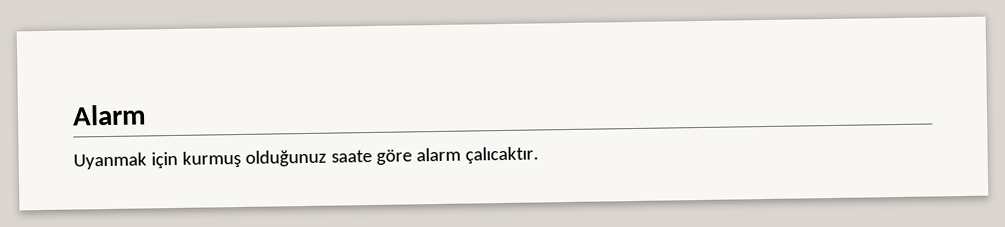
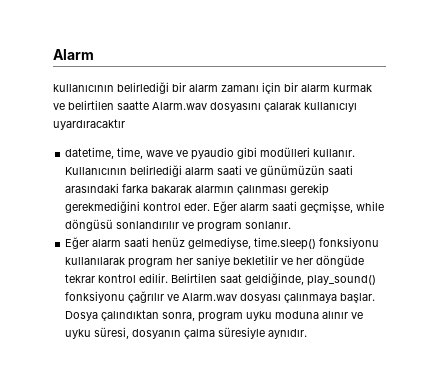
- Uyanmak için kurmuş olduğunuz saate göre alarm çalıcaktır.
+ kullanıcının belirlediği bir alarm zamanı için bir alarm kurmak ve belirtilen saatte Alarm.wav dosyasını çalarak kullanıcıyı uyardıracaktır
+ datetime, time, wave ve pyaudio gibi modülleri kullanır. Kullanıcının belirlediği alarm saati ve günümüzün saati arasındaki farka bakarak alarmın çalınması gerekip gerekmediğini kontrol eder. Eğer alarm saati geçmişse, while döngüsü sonlandırılır ve program sonlanır.
+ Eğer alarm saati henüz gelmediyse, time.sleep() fonksiyonu kullanılarak program her saniye bekletilir ve her döngüde tekrar kontrol edilir. Belirtilen saat geldiğinde, play_sound() fonksiyonu çağrılır ve Alarm.wav dosyası çalınmaya başlar. Dosya çalındıktan sonra, program uyku moduna alınır ve uyku süresi, dosyanın çalma süresiyle aynıdır.

